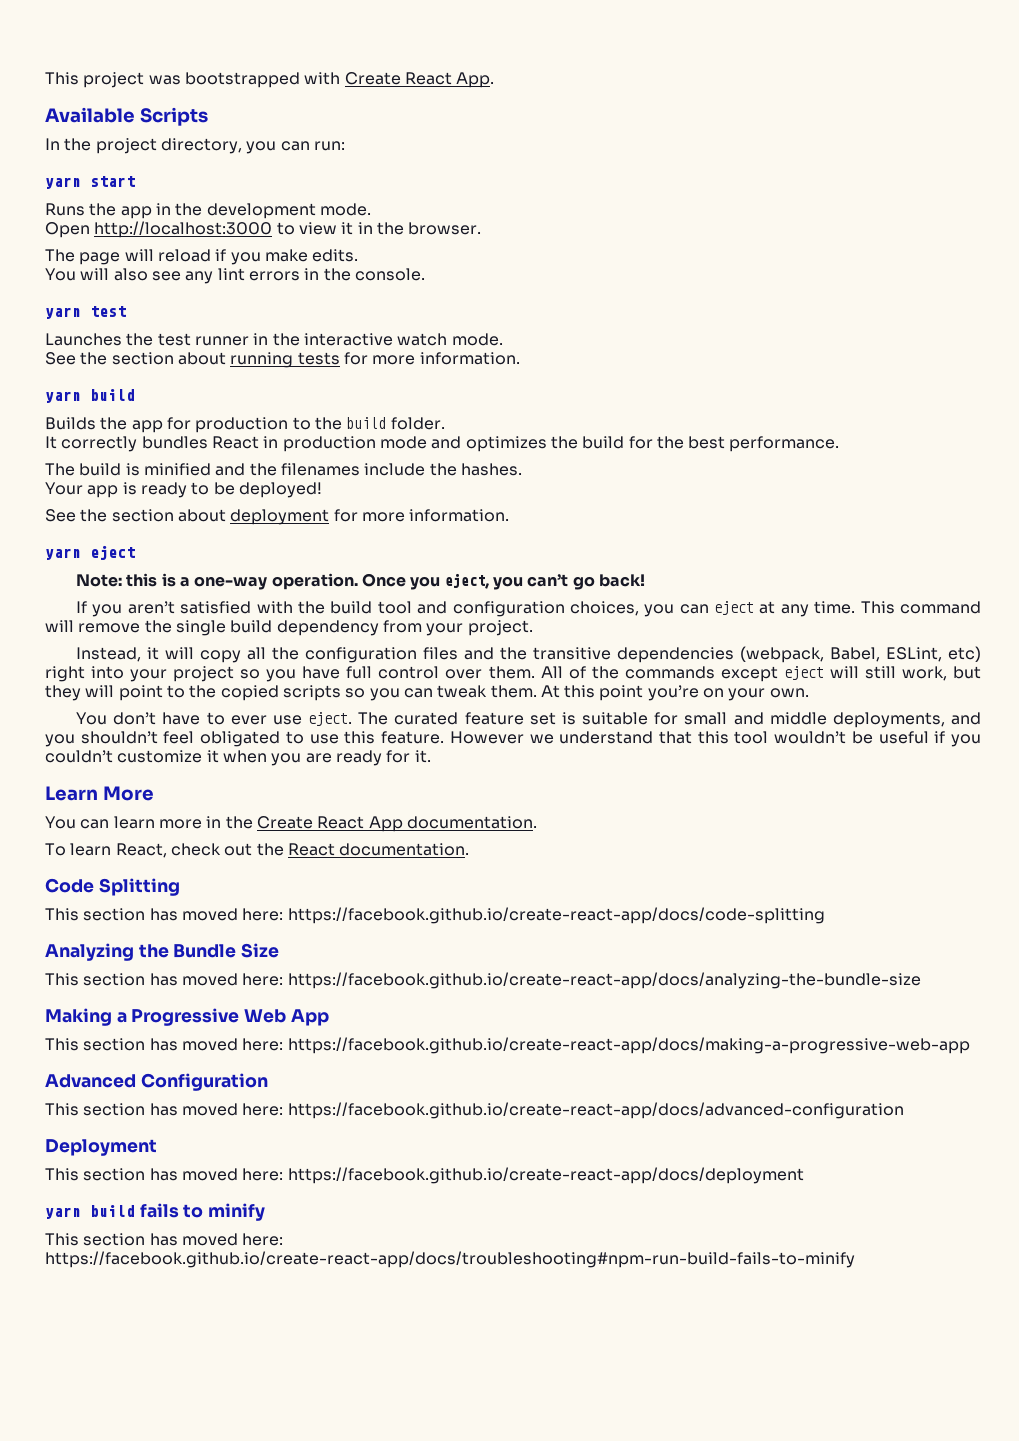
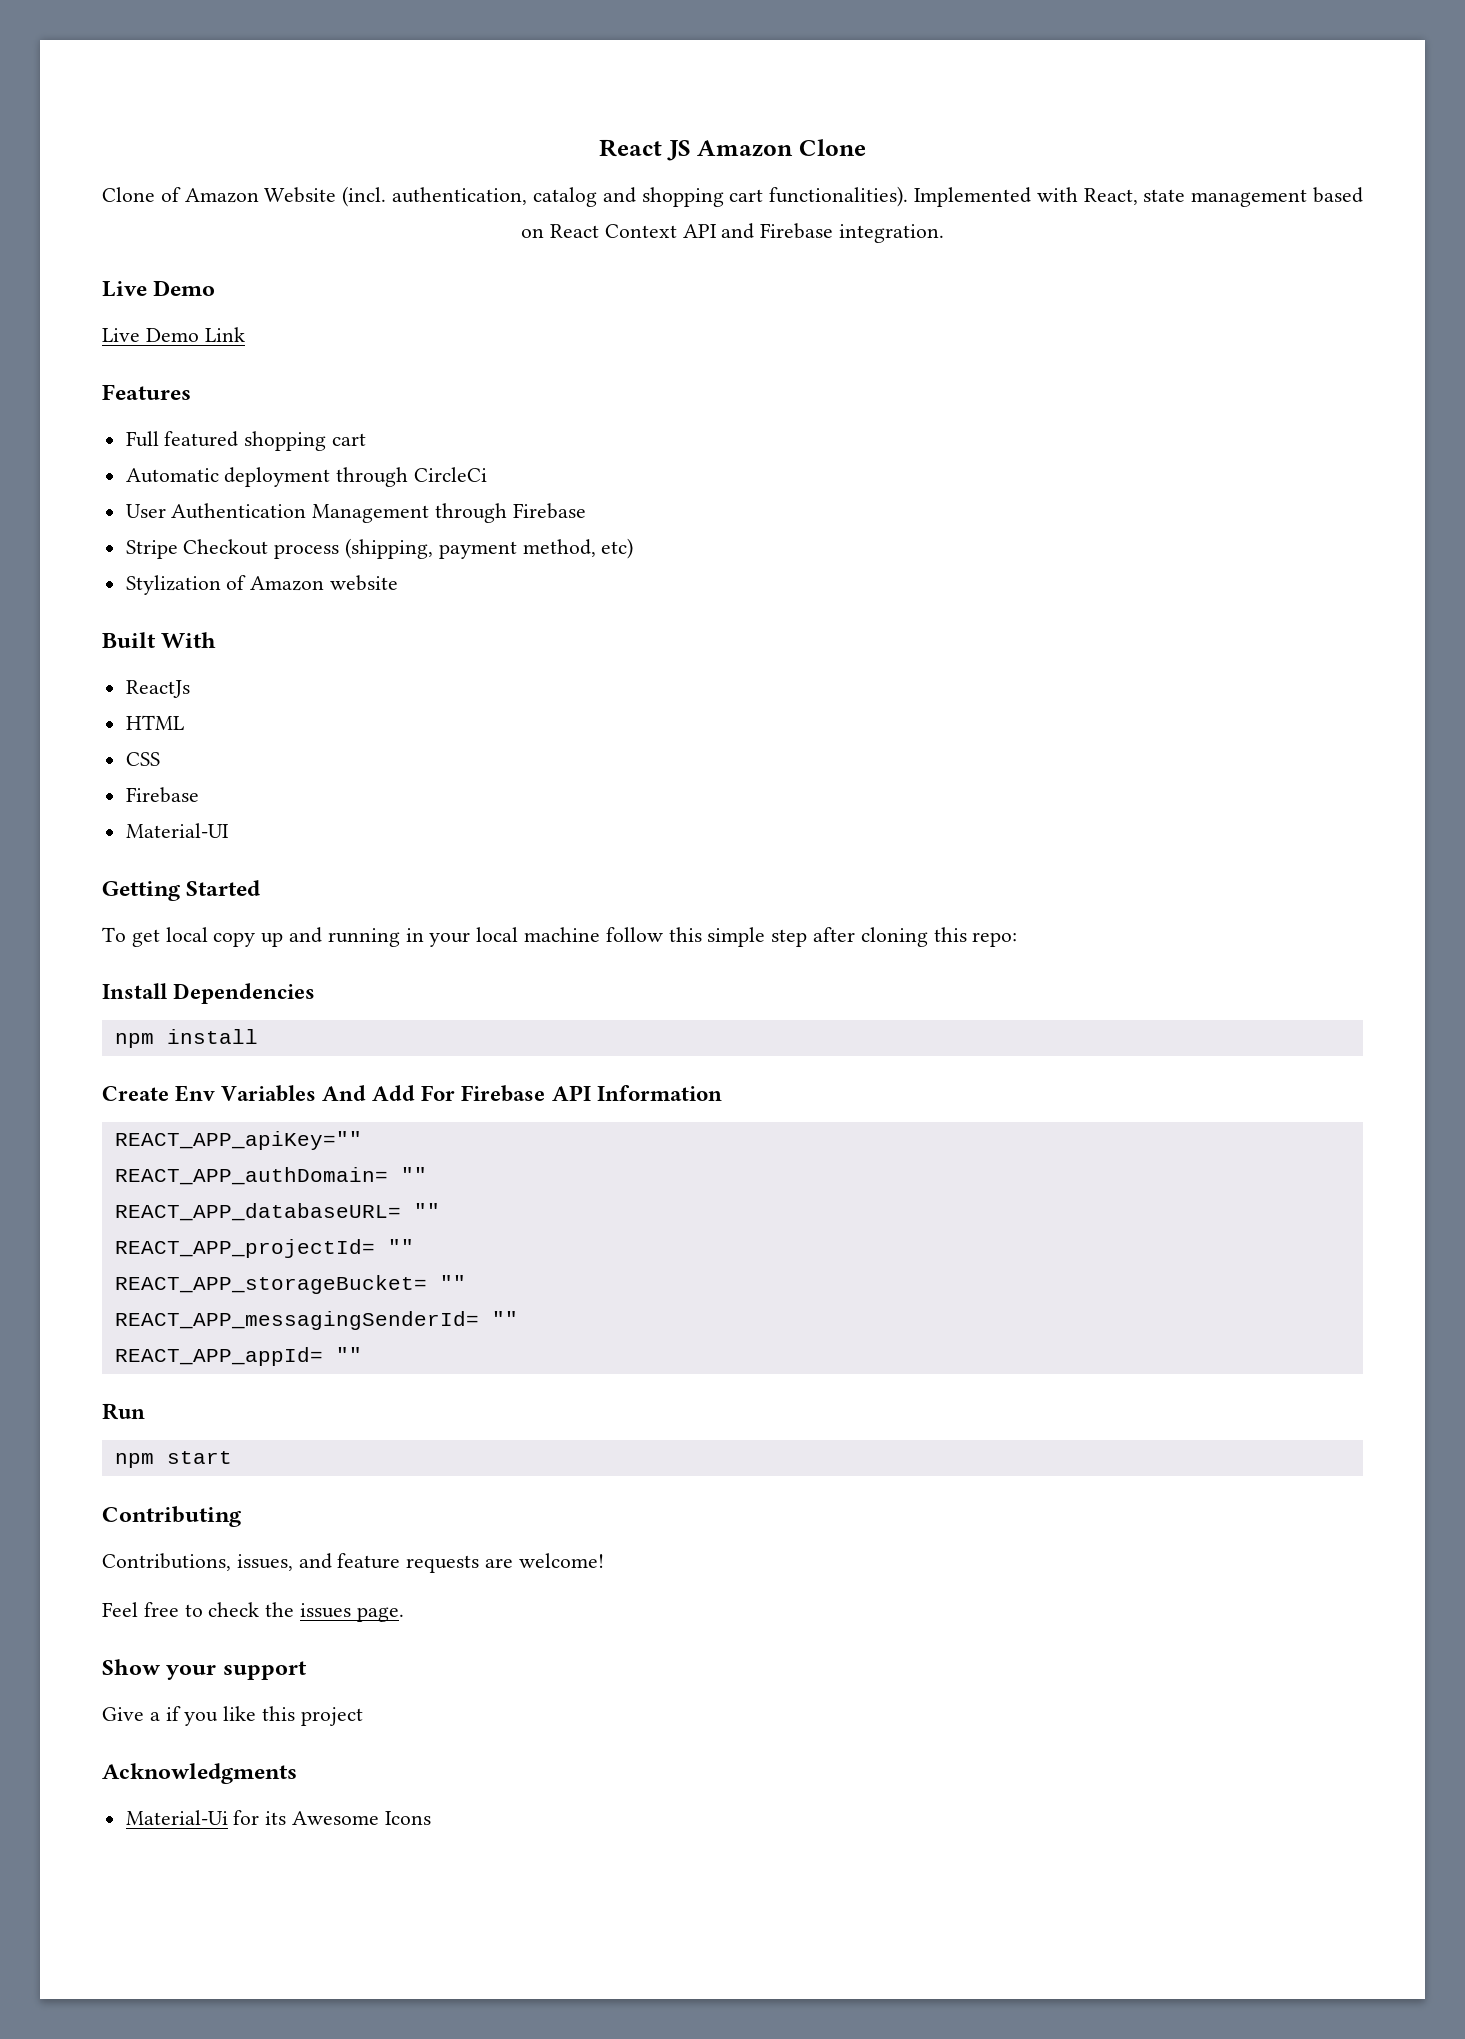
- This project was bootstrapped with Create React App.
- Available Scripts
- In the project directory, you can run:
- yarn start
- Runs the app in the development mode.
- Open http://localhost:3000 to view it in the browser.
- The page will reload if you make edits.
- You will also see any lint errors in the console.
- yarn test
- Launches the test runner in the interactive watch mode.
- See the section about running tests for more information.
- yarn build
- Builds the app for production to the build folder.
- It correctly bundles React in production mode and optimizes the build for the best performance.
- The build is minified and the filenames include the hashes.
- Your app is ready to be deployed!
- See the section about deployment for more information.
- yarn eject
- Note: this is a one-way operation. Once you eject, you can’t go back!
- If you aren’t satisfied with the build tool and configuration choices, you can eject at any time. This command will remove the single build dependency from your project.
- Instead, it will copy all the configuration files and the transitive dependencies (webpack, Babel, ESLint, etc) right into your project so you have full control over them. All of the commands except eject will still work, but they will point to the copied scripts so you can tweak them. At this point you’re on your own.
- You don’t have to ever use eject. The curated feature set is suitable for small and middle deployments, and you shouldn’t feel obligated to use this feature. However we understand that this tool wouldn’t be useful if you couldn’t customize it when you are ready for it.
- Learn More
- You can learn more in the Create React App documentation.
- To learn React, check out the React documentation.
- Code Splitting
- This section has moved here: https://facebook.github.io/create-react-app/docs/code-splitting
- Analyzing the Bundle Size
- This section has moved here: https://facebook.github.io/create-react-app/docs/analyzing-the-bundle-size
- Making a Progressive Web App
- This section has moved here: https://facebook.github.io/create-react-app/docs/making-a-progressive-web-app
- Advanced Configuration
- This section has moved here: https://facebook.github.io/create-react-app/docs/advanced-configuration
- Deployment
- This section has moved here: https://facebook.github.io/create-react-app/docs/deployment
- yarn build fails to minify
- This section has moved here: https://facebook.github.io/create-react-app/docs/troubleshooting#npm-run-build-fails-to-minify
+ React JS Amazon Clone
+ Clone of Amazon Website (incl. authentication, catalog and shopping cart functionalities). Implemented with React, state management based on React Context API and Firebase integration.
+ Live Demo
+ Live Demo Link
+ Features
+ Full featured shopping cart
+ Automatic deployment through CircleCi
+ User Authentication Management through Firebase
+ Stripe Checkout process (shipping, payment method, etc)
+ Stylization of Amazon website
+ Built With
+ ReactJs
+ HTML
+ CSS
+ Firebase
+ Material-UI
+ Getting Started
+ To get local copy up and running in your local machine follow this simple step after cloning this repo:
+ Install Dependencies
+ npm install
+ Create Env Variables And Add For Firebase API Information
+ REACT_APP_apiKey=""
+ REACT_APP_authDomain= ""
+ REACT_APP_databaseURL= ""
+ REACT_APP_projectId= ""
+ REACT_APP_storageBucket= ""
+ REACT_APP_messagingSenderId= ""
+ REACT_APP_appId= ""
+ Run
+ npm start
+ Contributing
+ Contributions, issues, and feature requests are welcome!
+ Feel free to check the issues page.
+ Show your support
+ Give a if you like this project
+ Acknowledgments
+ Material-Ui for its Awesome Icons

